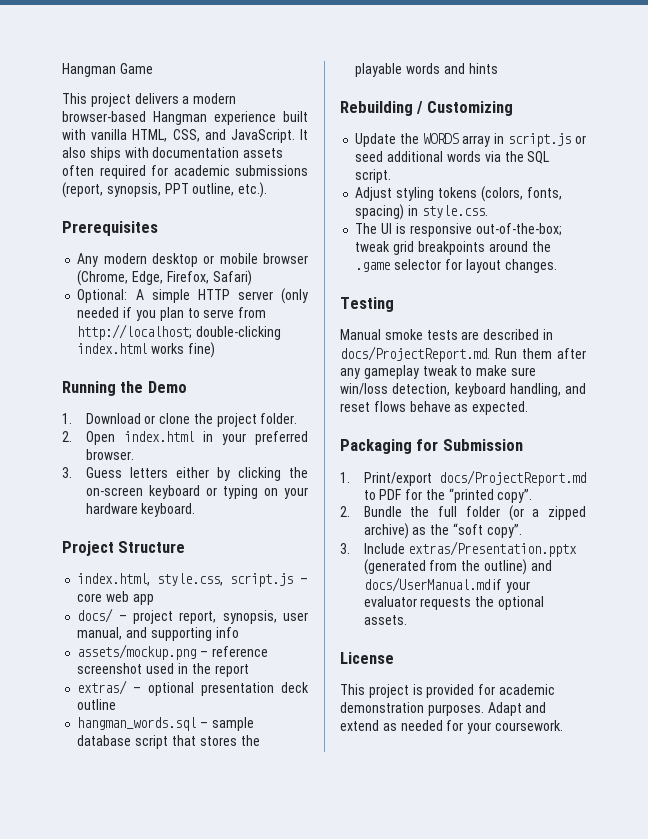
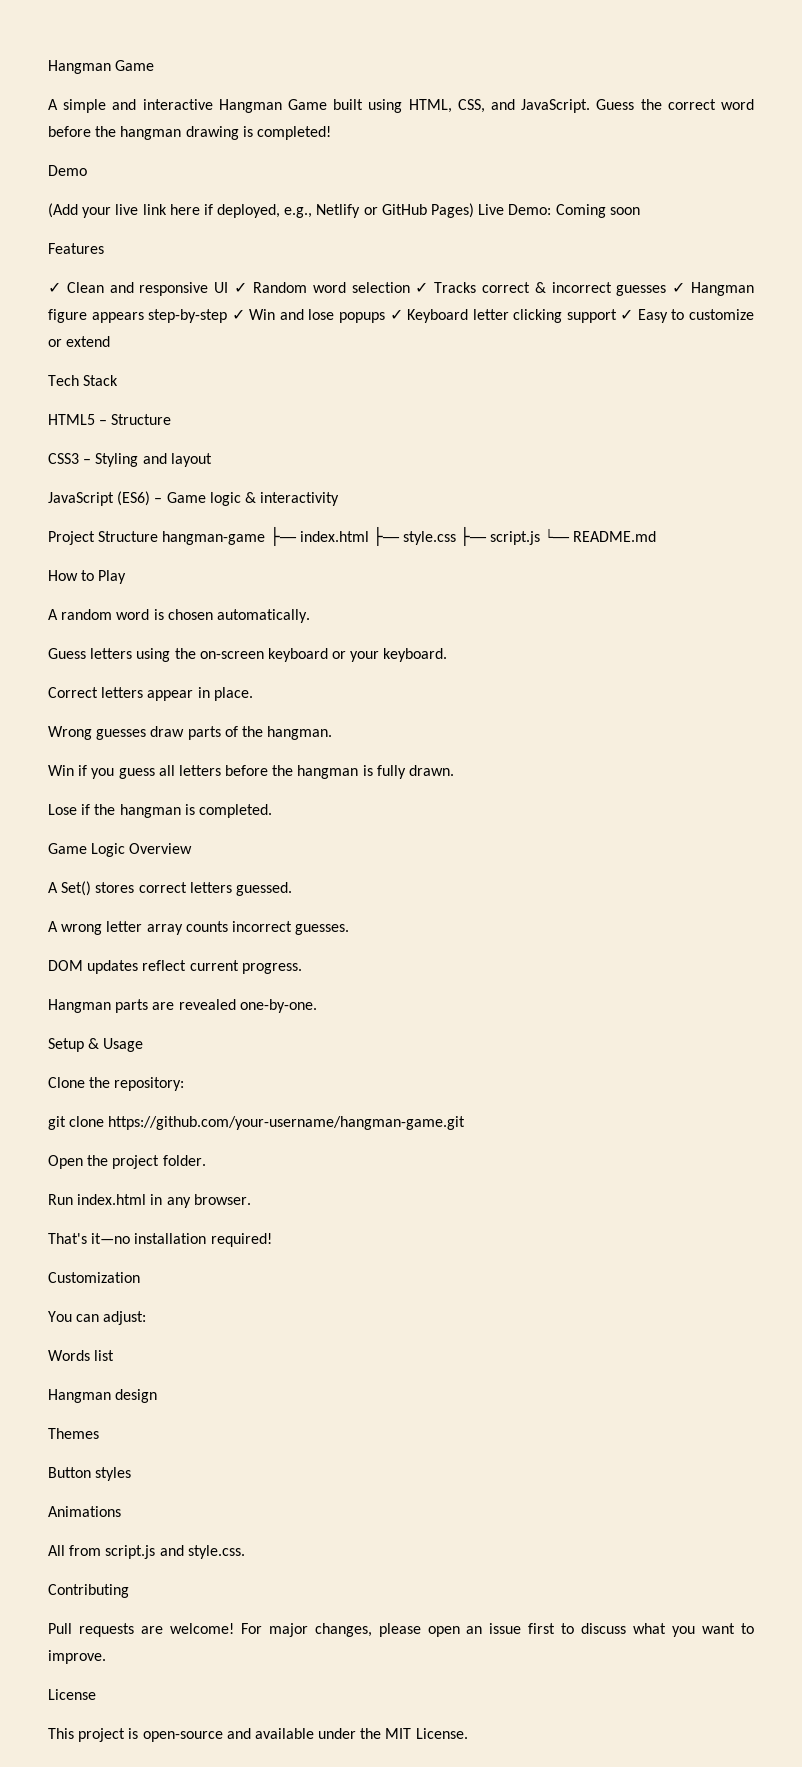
- This project delivers a modern browser-based Hangman experience built with vanilla HTML, CSS, and JavaScript. It also ships with documentation assets often required for academic submissions (report, synopsis, PPT outline, etc.).
- Prerequisites
- Any modern desktop or mobile browser (Chrome, Edge, Firefox, Safari)
- Optional: A simple HTTP server (only needed if you plan to serve from http://localhost; double-clicking index.html works fine)
- Running the Demo
- 1. Download or clone the project folder.
- 2. Open index.html in your preferred browser.
- 3. Guess letters either by clicking the on-screen keyboard or typing on your hardware keyboard.
- Project Structure
- index.html, style.css, script.js – core web app
- docs/ – project report, synopsis, user manual, and supporting info
- assets/mockup.png – reference screenshot used in the report
- extras/ – optional presentation deck outline
- hangman_words.sql – sample database script that stores the playable words and hints
- Rebuilding / Customizing
- Update the WORDS array in script.js or seed additional words via the SQL script.
- Adjust styling tokens (colors, fonts, spacing) in style.css.
- The UI is responsive out-of-the-box; tweak grid breakpoints around the .game selector for layout changes.
- Testing
- Manual smoke tests are described in docs/ProjectReport.md. Run them after any gameplay tweak to make sure win/loss detection, keyboard handling, and reset flows behave as expected.
- Packaging for Submission
- 1. Print/export docs/ProjectReport.md to PDF for the “printed copy”.
- 2. Bundle the full folder (or a zipped archive) as the “soft copy”.
- 3. Include extras/Presentation.pptx (generated from the outline) and docs/UserManual.md if your evaluator requests the optional assets.
+ A simple and interactive Hangman Game built using HTML, CSS, and JavaScript. Guess the correct word before the hangman drawing is completed!
+ Demo
+ (Add your live link here if deployed, e.g., Netlify or GitHub Pages) Live Demo: Coming soon
+ Features
+ ✓ Clean and responsive UI ✓ Random word selection ✓ Tracks correct & incorrect guesses ✓ Hangman figure appears step-by-step ✓ Win and lose popups ✓ Keyboard letter clicking support ✓ Easy to customize or extend
+ Tech Stack
+ HTML5 – Structure
+ CSS3 – Styling and layout
+ JavaScript (ES6) – Game logic & interactivity
+ Project Structure hangman-game ├── index.html ├── style.css ├── script.js └── README.md
+ How to Play
+ A random word is chosen automatically.
+ Guess letters using the on-screen keyboard or your keyboard.
+ Correct letters appear in place.
+ Wrong guesses draw parts of the hangman.
+ Win if you guess all letters before the hangman is fully drawn.
+ Lose if the hangman is completed.
+ Game Logic Overview
+ A Set() stores correct letters guessed.
+ A wrong letter array counts incorrect guesses.
+ DOM updates reflect current progress.
+ Hangman parts are revealed one-by-one.
+ Setup & Usage
+ Clone the repository:
+ git clone https://github.com/your-username/hangman-game.git
+ Open the project folder.
+ Run index.html in any browser.
+ That's it—no installation required!
+ Customization
+ You can adjust:
+ Words list
+ Hangman design
+ Themes
+ Button styles
+ Animations
+ All from script.js and style.css.
+ Contributing
+ Pull requests are welcome! For major changes, please open an issue first to discuss what you want to improve.
  License
- This project is provided for academic demonstration purposes. Adapt and extend as needed for your coursework.
+ This project is open-source and available under the MIT License.

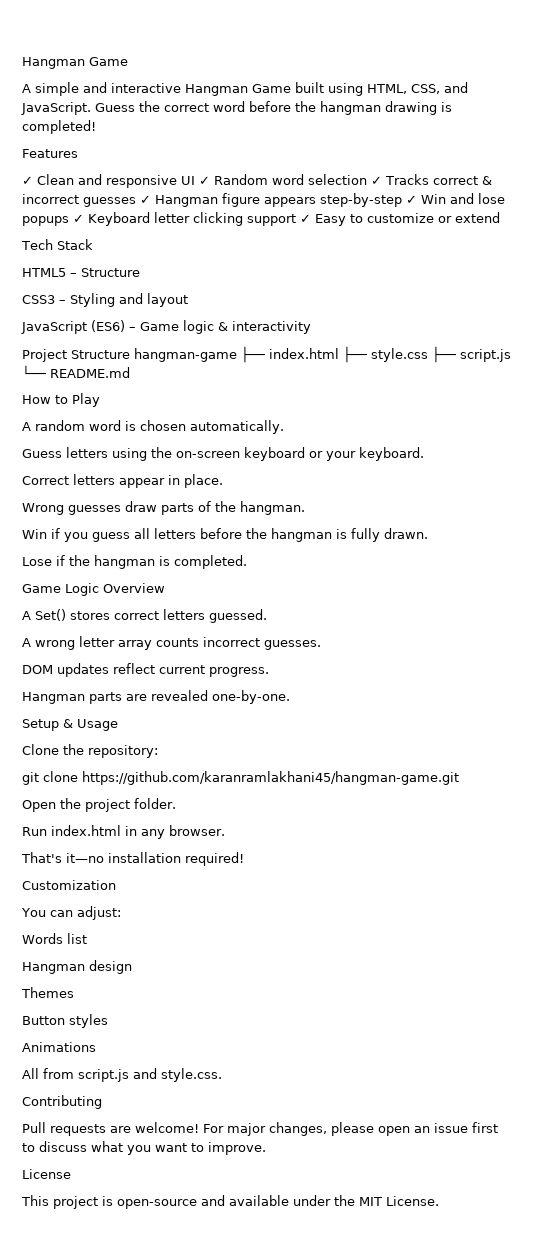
- Demo
- (Add your live link here if deployed, e.g., Netlify or GitHub Pages) Live Demo: Coming soon
- git clone https://github.com/your-username/hangman-game.git
+ git clone https://github.com/karanramlakhani45/hangman-game.git

